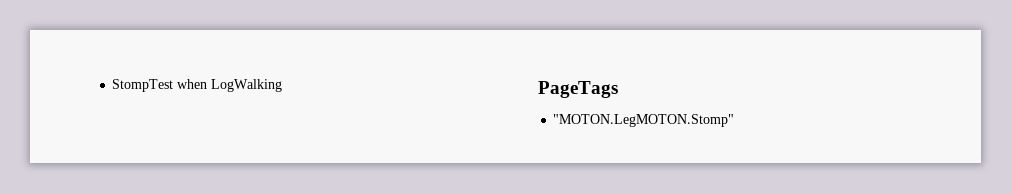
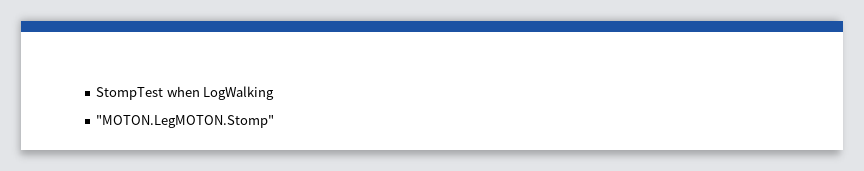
- PageTags

